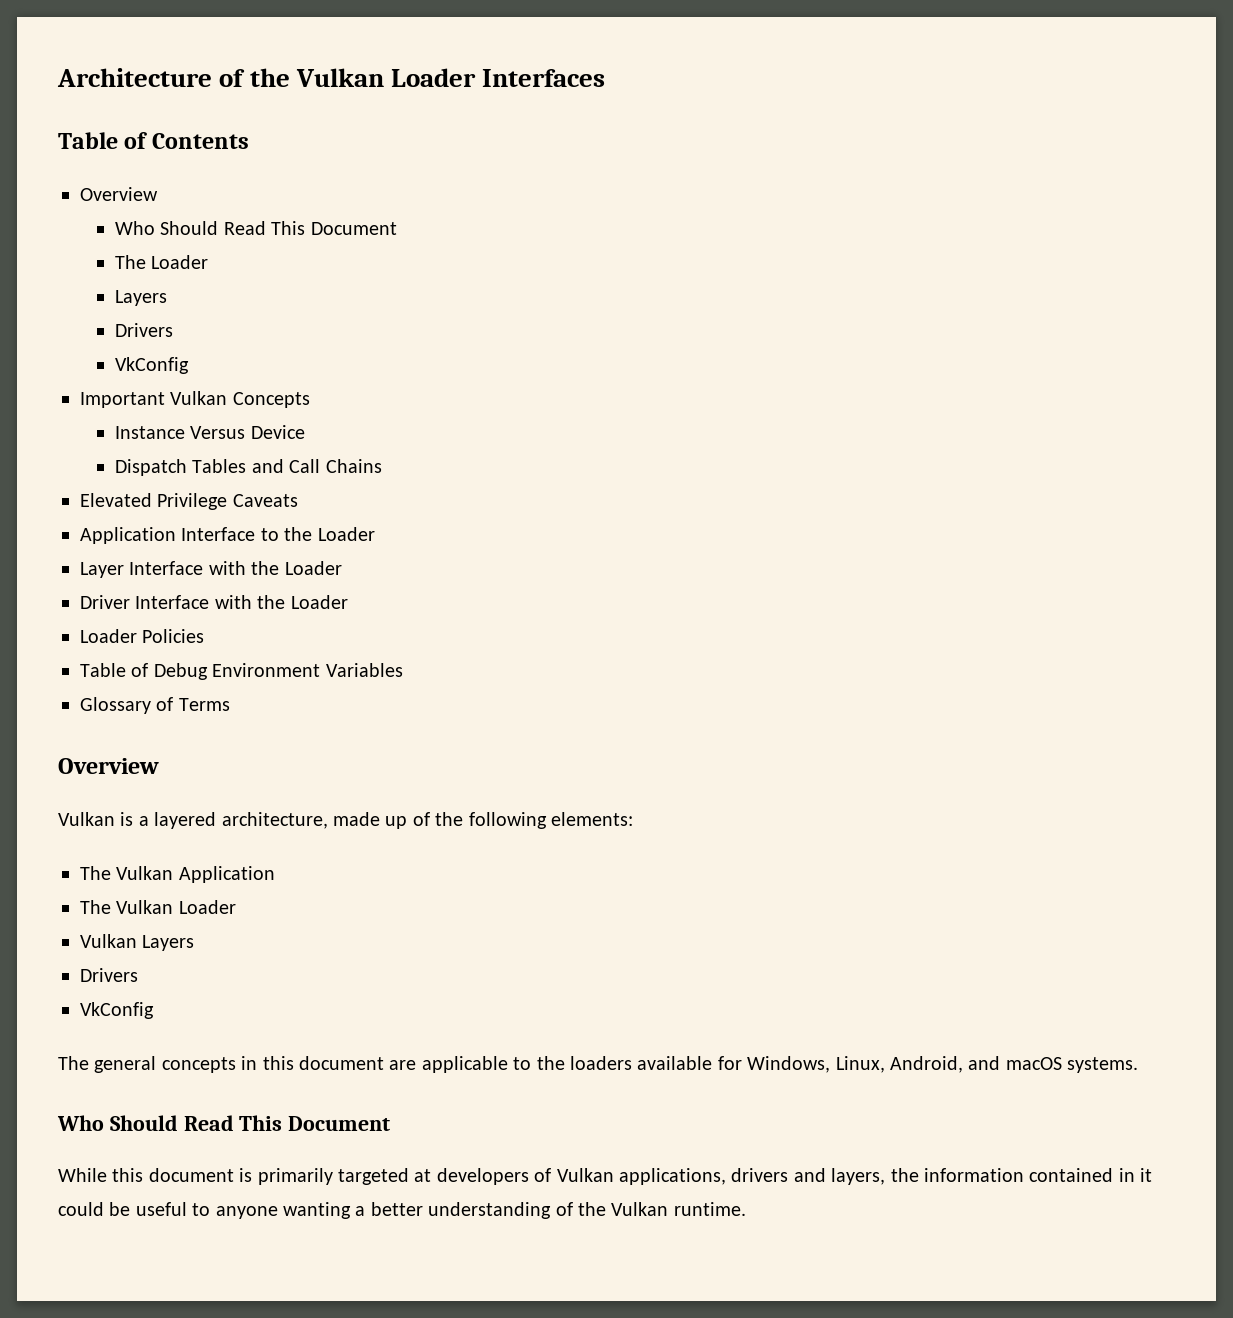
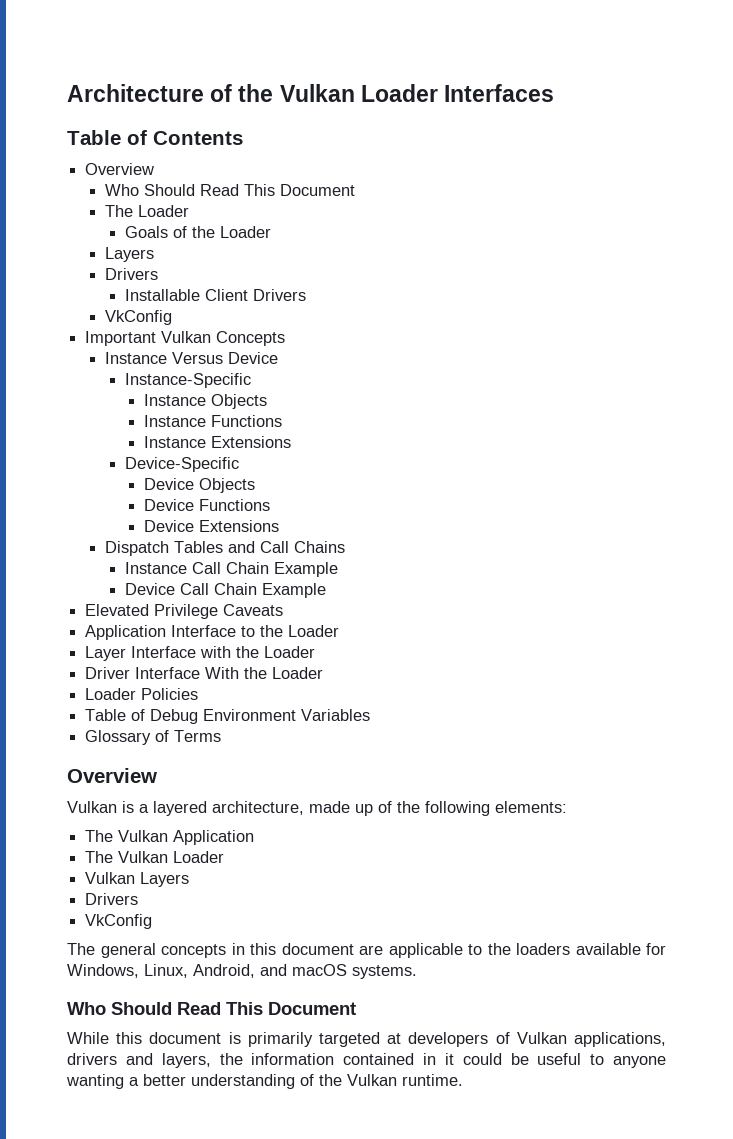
  The Loader
+ Goals of the Loader
  Layers
  Drivers
+ Installable Client Drivers
+ Instance-Specific
+ Instance Objects
+ Instance Functions
+ Instance Extensions
+ Device-Specific
+ Device Objects
+ Device Functions
+ Device Extensions
+ Instance Call Chain Example
+ Device Call Chain Example
- Driver Interface with the Loader
+ Driver Interface With the Loader

